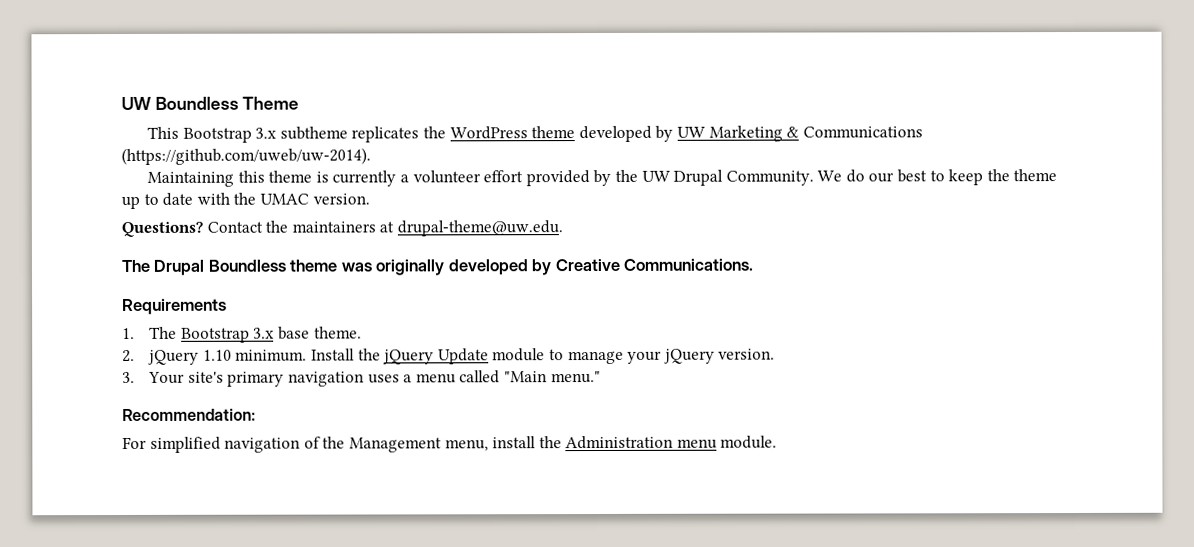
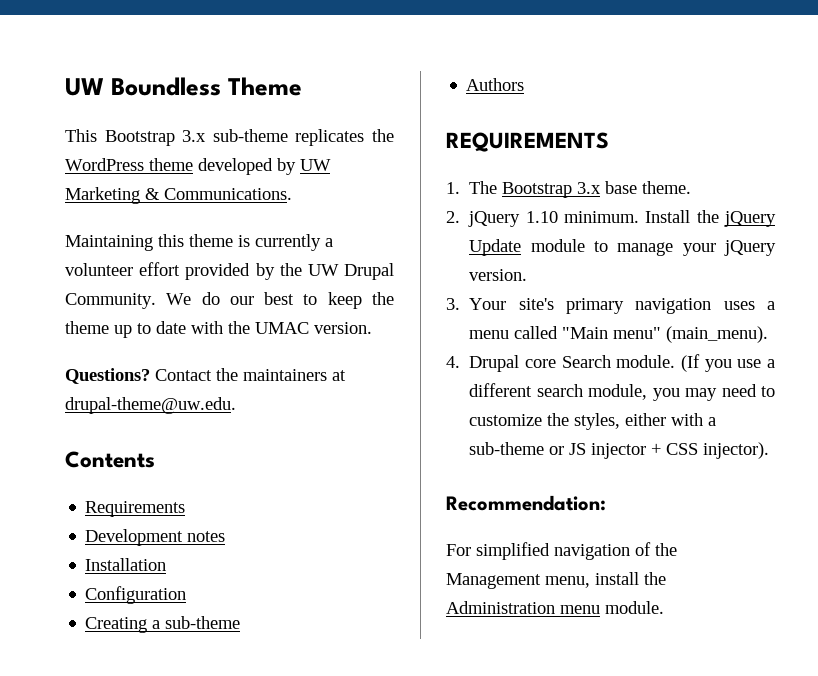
- This Bootstrap 3.x subtheme replicates the WordPress theme developed by UW Marketing & Communications (https://github.com/uweb/uw-2014).
+ This Bootstrap 3.x sub-theme replicates the WordPress theme developed by UW Marketing & Communications.
- The Drupal Boundless theme was originally developed by Creative Communications.
+ Contents
  Requirements
+ Development notes
+ Installation
+ Configuration
+ Creating a sub-theme
+ Authors
+ REQUIREMENTS
- 3. Your site's primary navigation uses a menu called "Main menu."
+ 3. Your site's primary navigation uses a menu called "Main menu" (main_menu).
+ 4. Drupal core Search module. (If you use a different search module, you may need to customize the styles, either with a sub-theme or JS injector + CSS injector).

